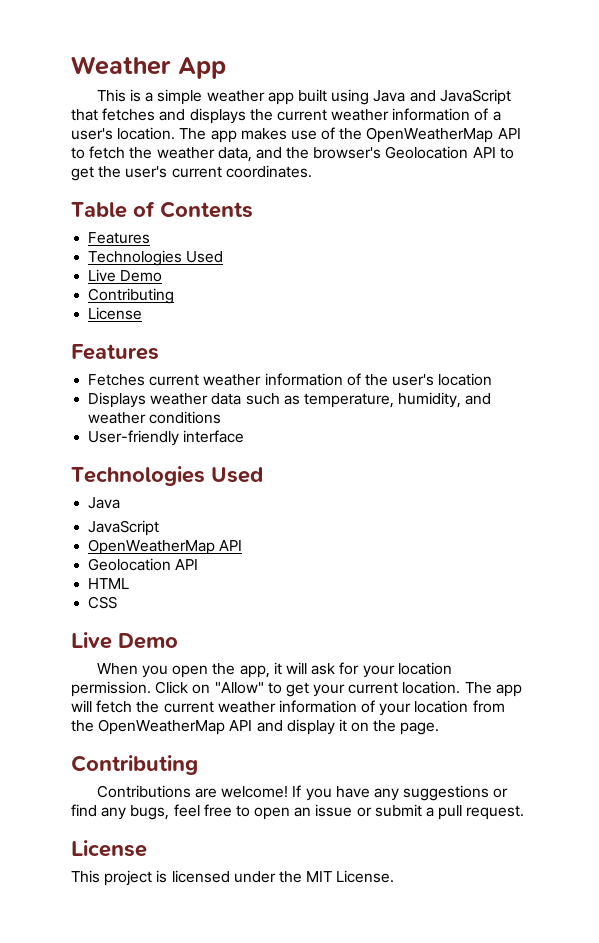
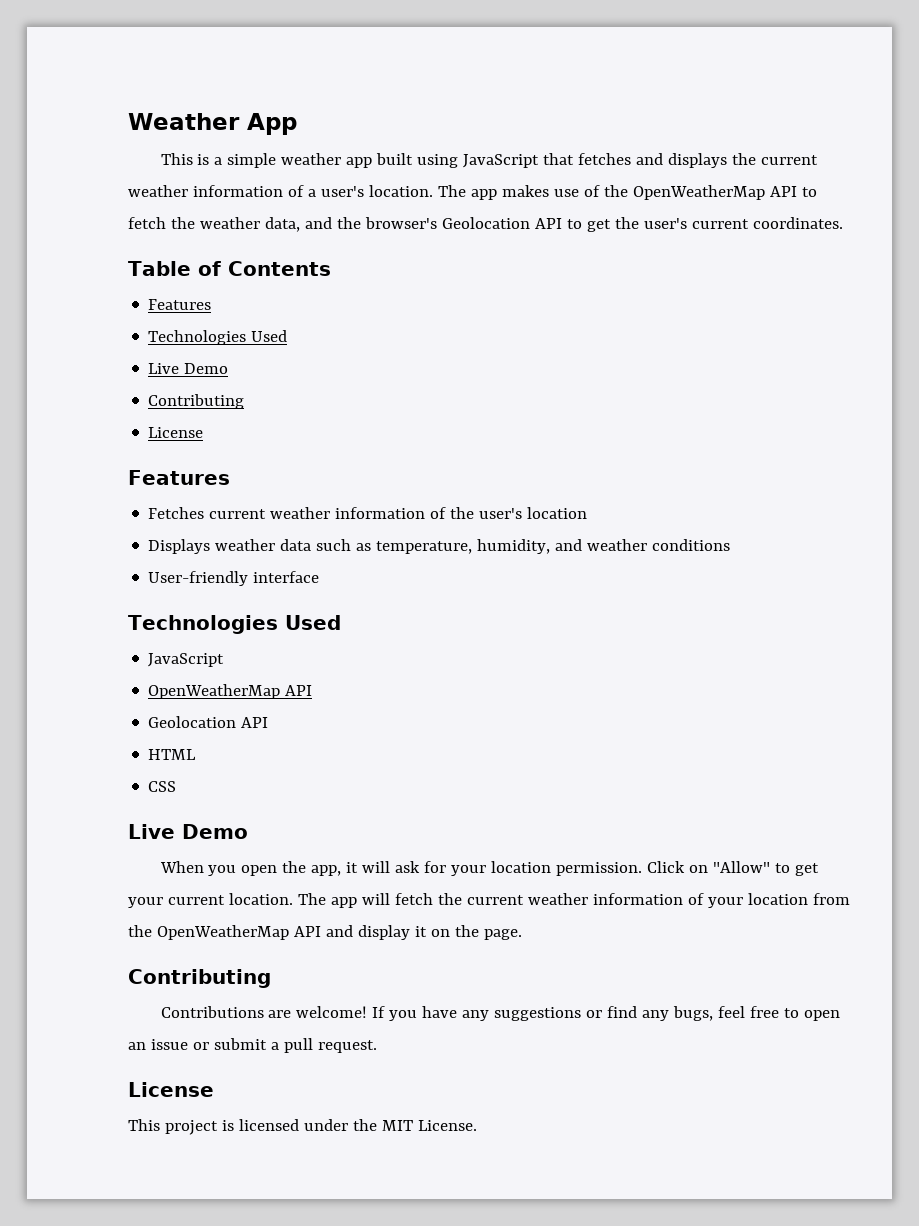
- This is a simple weather app built using Java and JavaScript that fetches and displays the current weather information of a user's location.
+ This is a simple weather app built using JavaScript that fetches and displays the current weather information of a user's location.
  User-friendly interface
  Technologies Used
- Java

